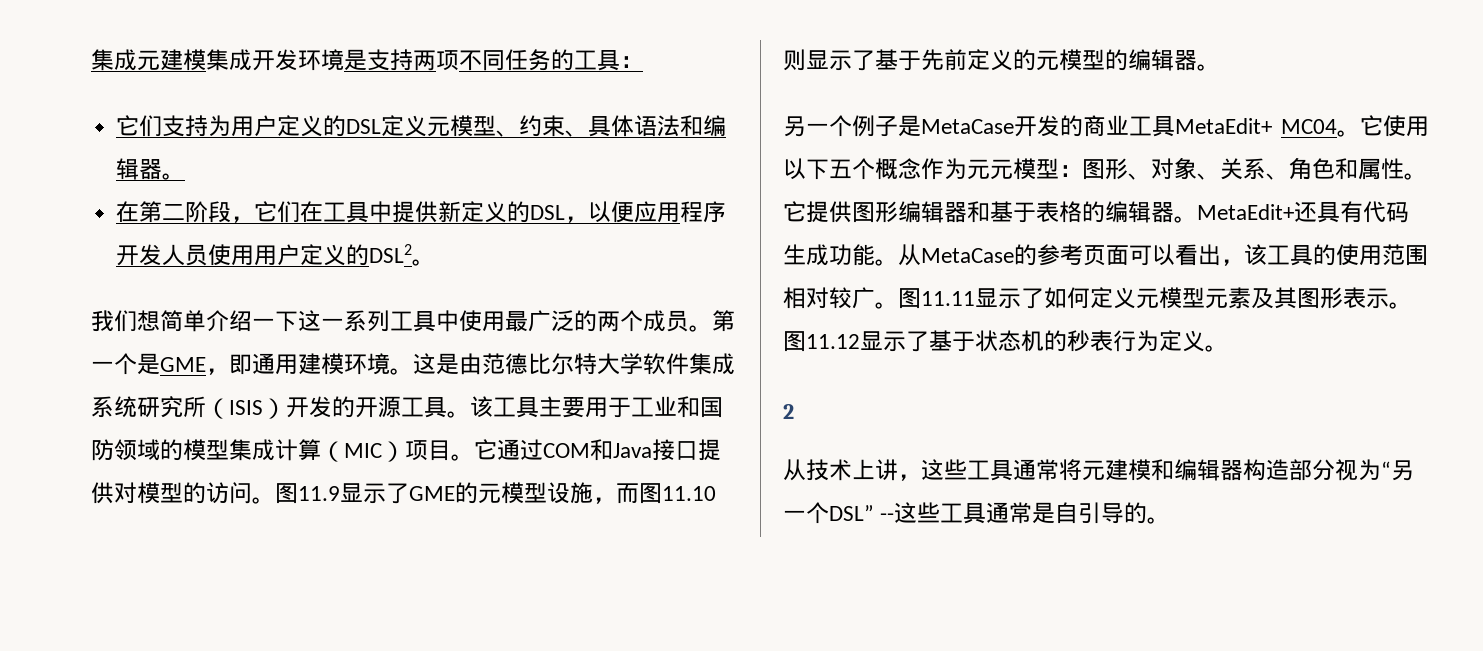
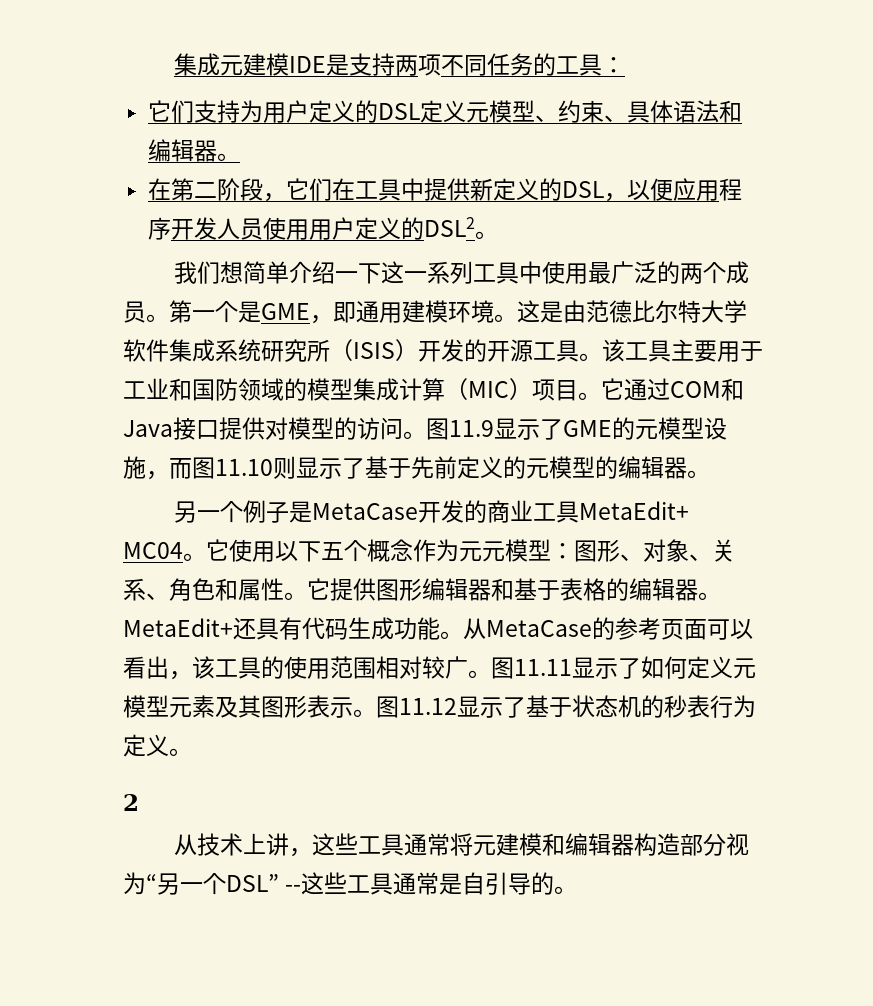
- 集成元建模集成开发环境是支持两项不同任务的工具：
+ 集成元建模IDE是支持两项不同任务的工具：

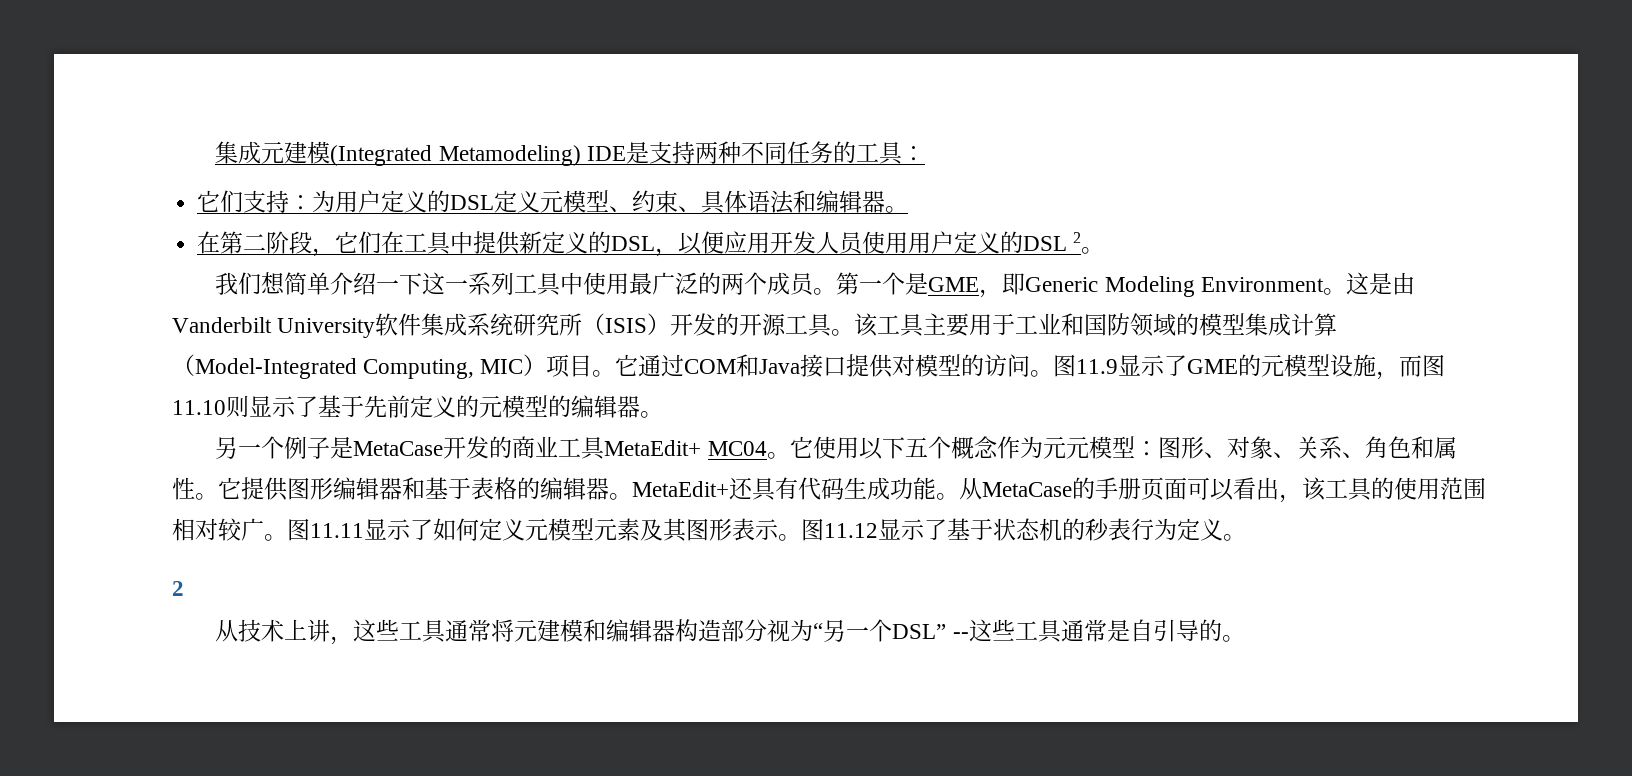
- 集成元建模IDE是支持两项不同任务的工具：
+ 集成元建模(Integrated Metamodeling) IDE是支持两种不同任务的工具：
- 它们支持为用户定义的DSL定义元模型、约束、具体语法和编辑器。
+ 它们支持：为用户定义的DSL定义元模型、约束、具体语法和编辑器。
- 在第二阶段，它们在工具中提供新定义的DSL，以便应用程序开发人员使用用户定义的DSL2。
+ 在第二阶段，它们在工具中提供新定义的DSL，以便应用开发人员使用用户定义的DSL 2。
- 第一个是GME，即通用建模环境。这是由范德比尔特大学软件集成系统研究所（ISIS）开发的开源工具。
+ 第一个是GME，即Generic Modeling Environment。这是由Vanderbilt University软件集成系统研究所（ISIS）开发的开源工具。
- 该工具主要用于工业和国防领域的模型集成计算（MIC）项目。
+ 该工具主要用于工业和国防领域的模型集成计算（Model-Integrated Computing, MIC）项目。
- 从MetaCase的参考页面可以看出，该工具的使用范围相对较广。
+ 从MetaCase的手册页面可以看出，该工具的使用范围相对较广。

